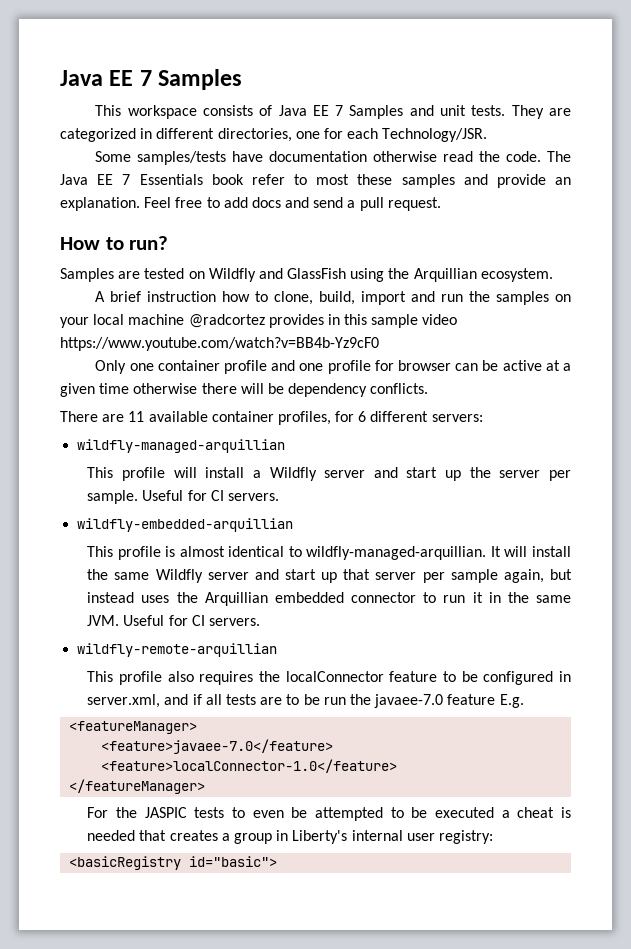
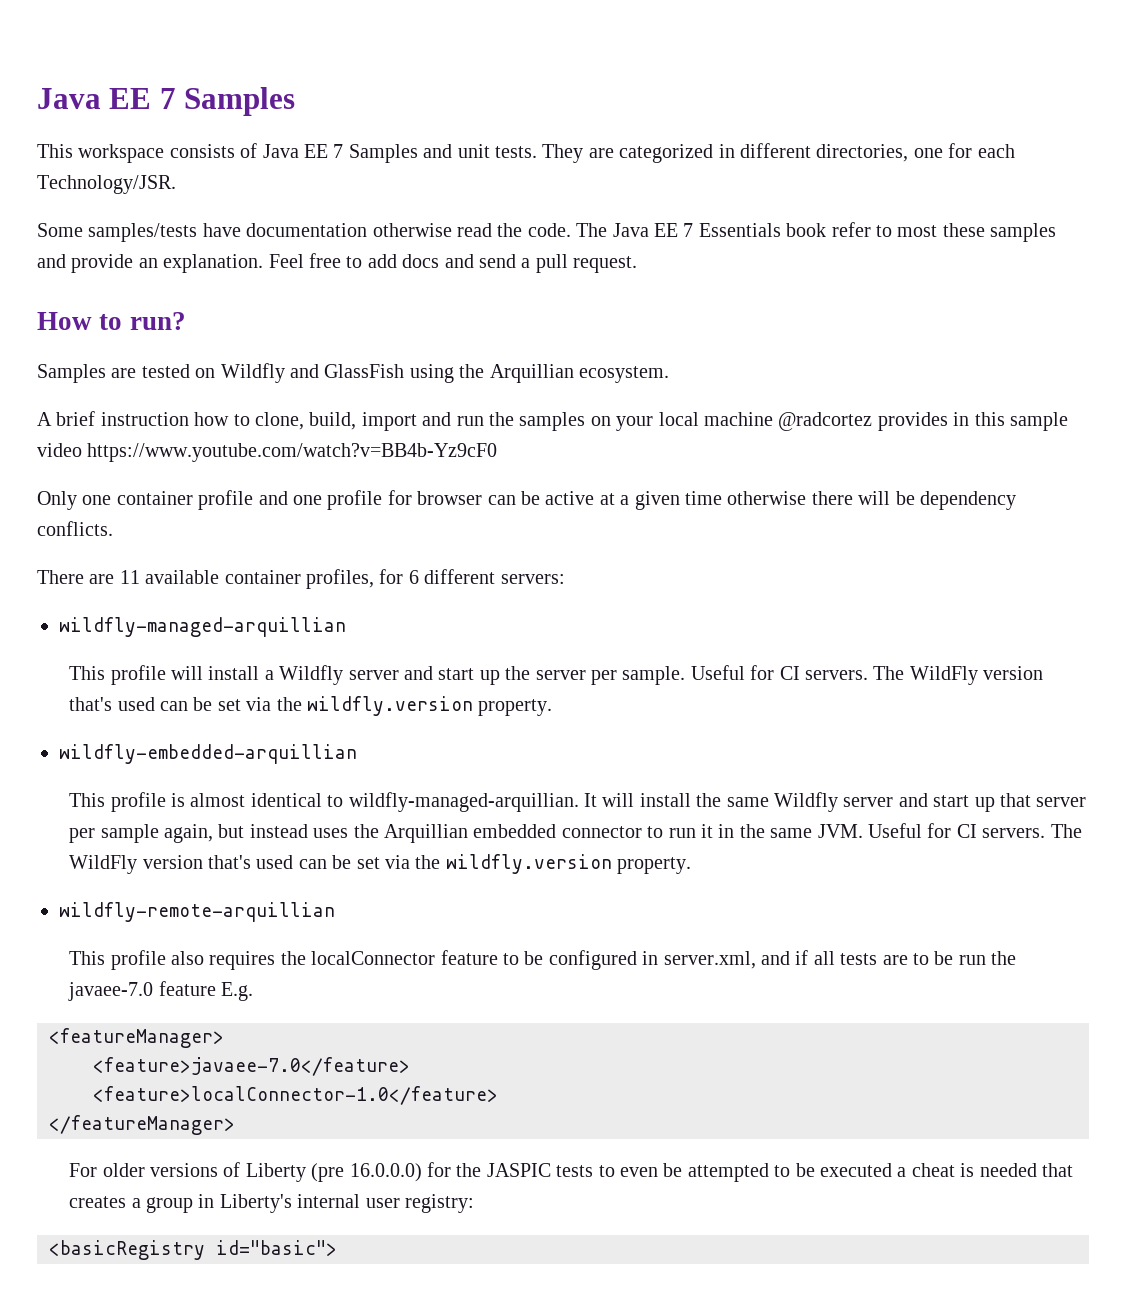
- This profile will install a Wildfly server and start up the server per sample. Useful for CI servers.
+ This profile will install a Wildfly server and start up the server per sample. Useful for CI servers. The WildFly version that's used can be set via the wildfly.version property.
- It will install the same Wildfly server and start up that server per sample again, but instead uses the Arquillian embedded connector to run it in the same JVM. Useful for CI servers.
+ It will install the same Wildfly server and start up that server per sample again, but instead uses the Arquillian embedded connector to run it in the same JVM. Useful for CI servers. The WildFly version that's used can be set via the wildfly.version property.
- For the JASPIC tests to even be attempted to be executed a cheat is needed that creates a group in Liberty's internal user registry:
+ For older versions of Liberty (pre 16.0.0.0) for the JASPIC tests to even be attempted to be executed a cheat is needed that creates a group in Liberty's internal user registry:

